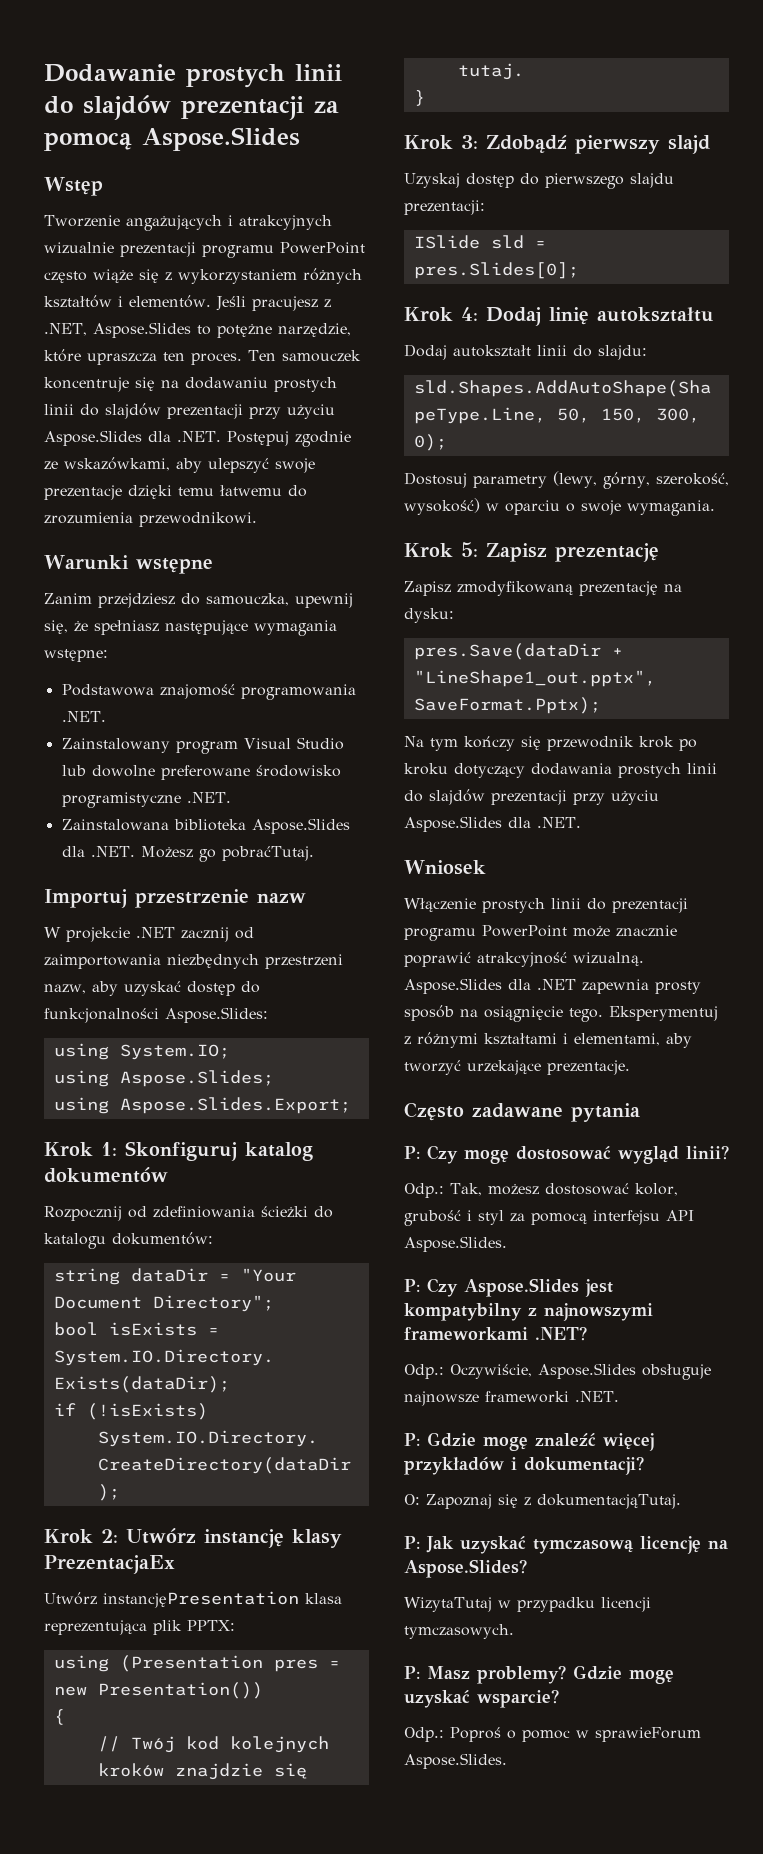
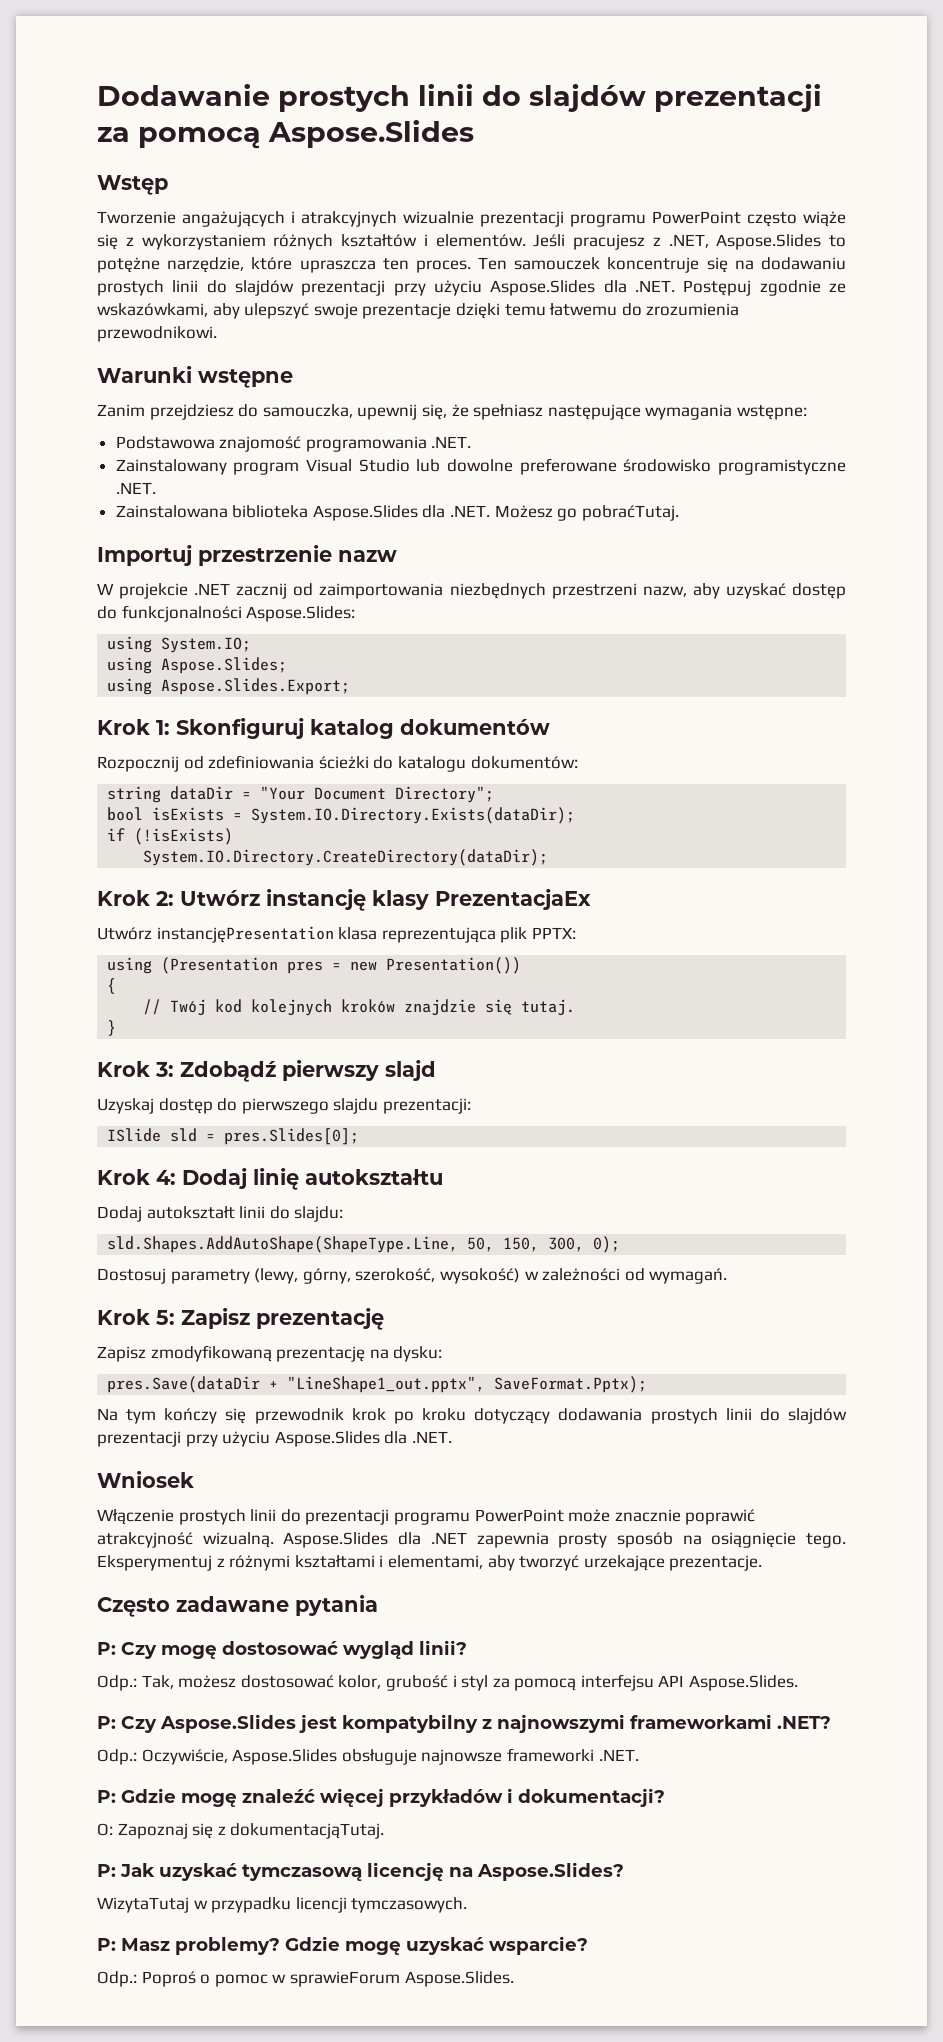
- Dostosuj parametry (lewy, górny, szerokość, wysokość) w oparciu o swoje wymagania.
+ Dostosuj parametry (lewy, górny, szerokość, wysokość) w zależności od wymagań.

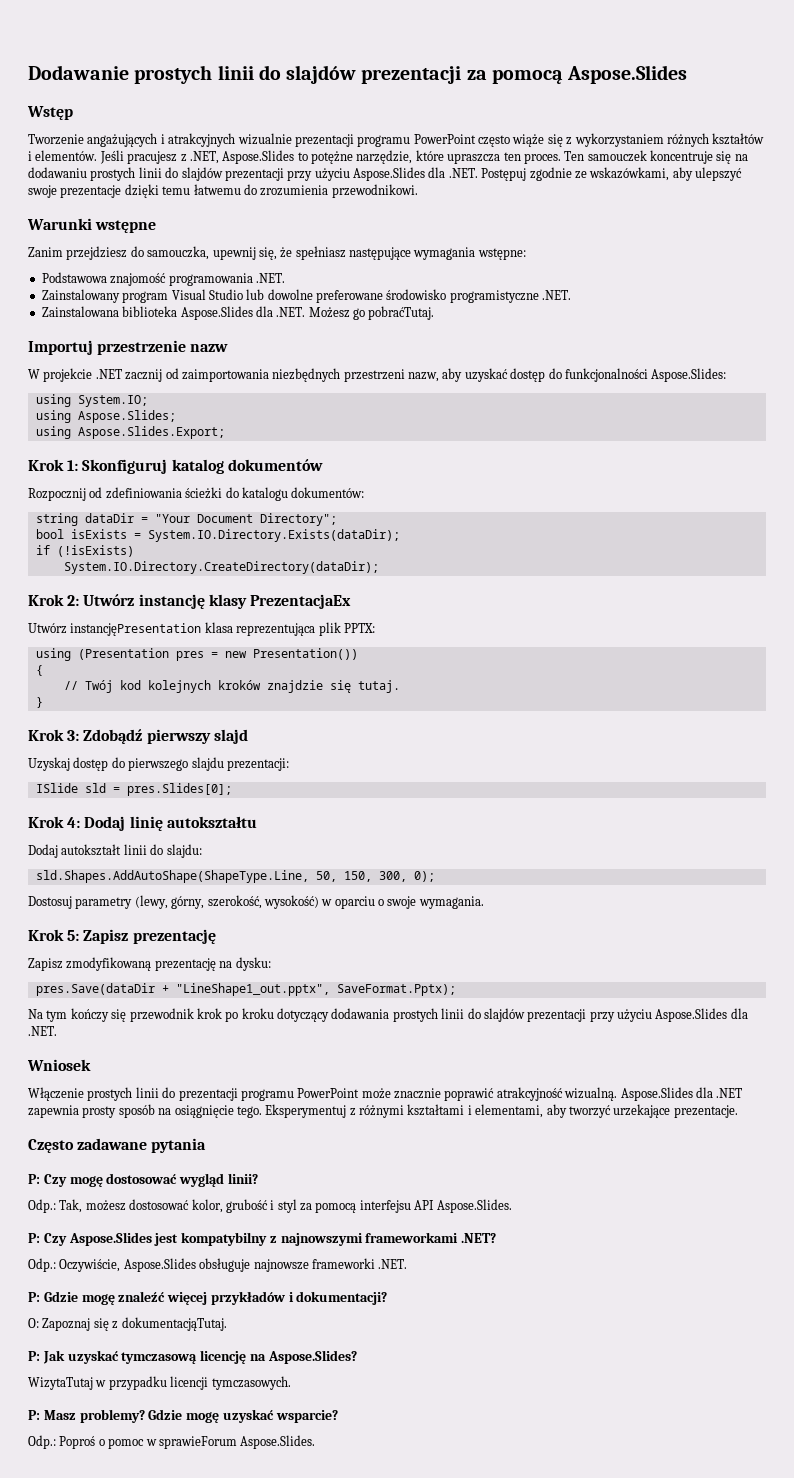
- Dostosuj parametry (lewy, górny, szerokość, wysokość) w zależności od wymagań.
+ Dostosuj parametry (lewy, górny, szerokość, wysokość) w oparciu o swoje wymagania.

